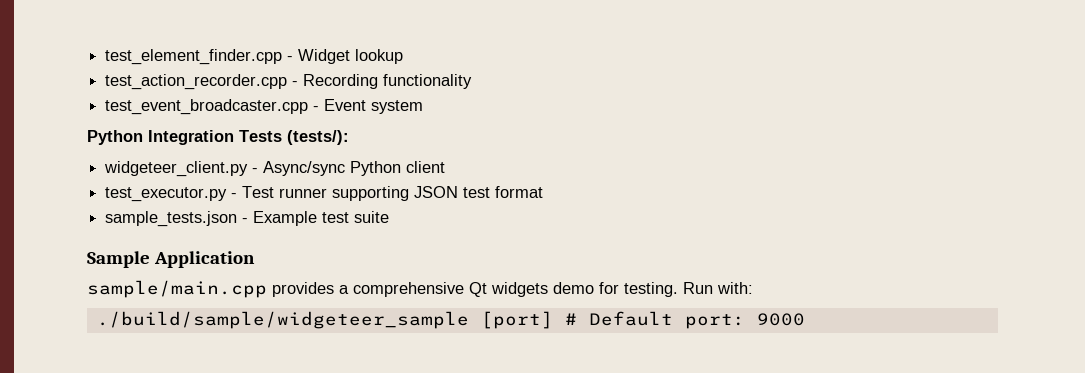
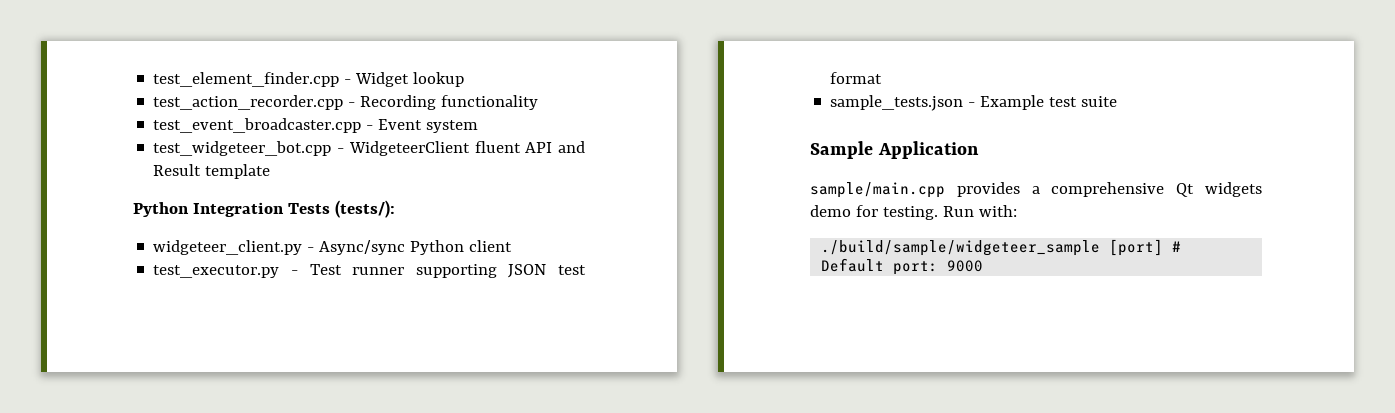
+ test_widgeteer_bot.cpp - WidgeteerClient fluent API and Result template

